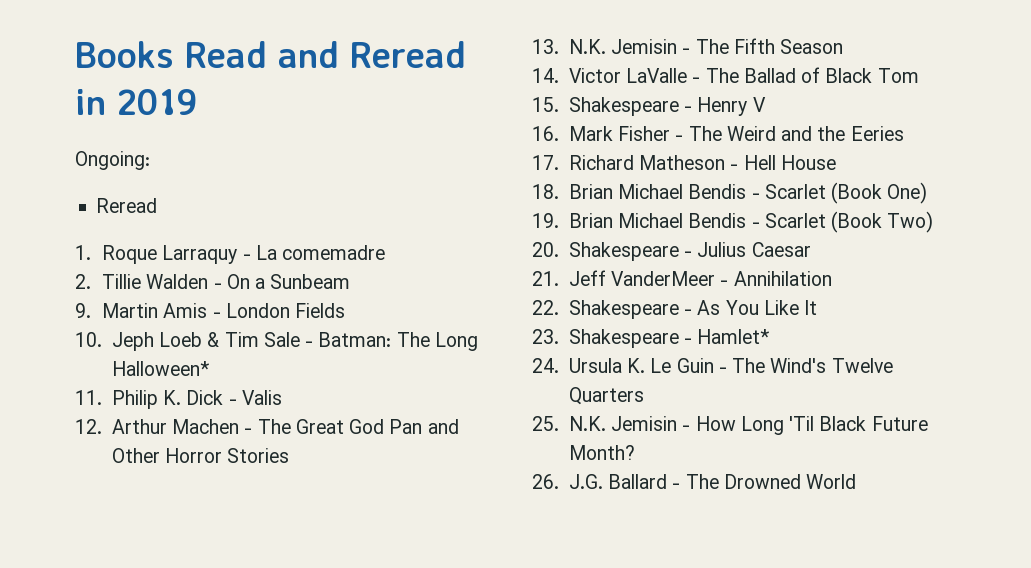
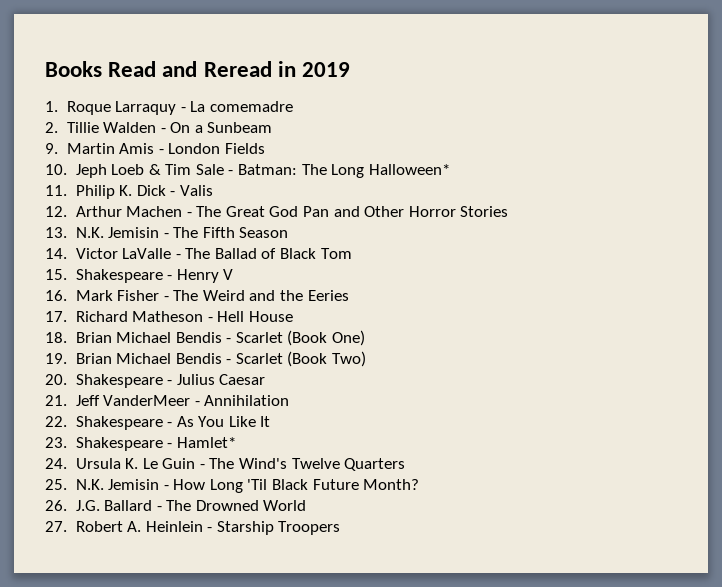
- Ongoing:
- Reread
+ 27. Robert A. Heinlein - Starship Troopers

